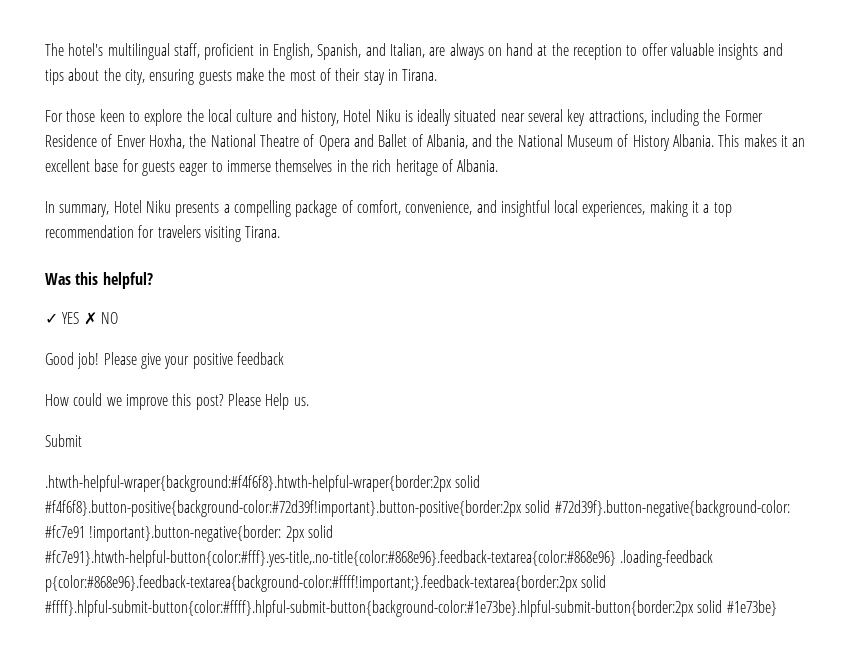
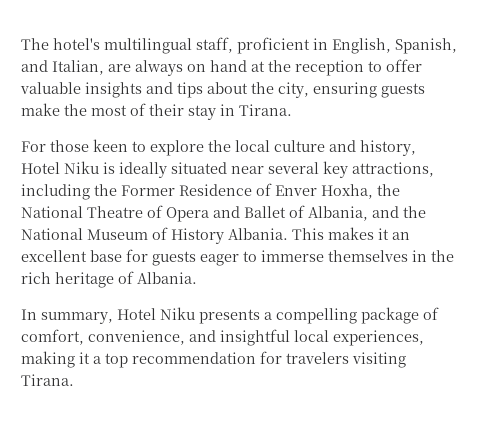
- Was this helpful?
- ✓ YES ✗ NO
- Good job! Please give your positive feedback
- How could we improve this post? Please Help us.
- Submit
- .htwth-helpful-wraper{background:#f4f6f8}.htwth-helpful-wraper{border:2px solid #f4f6f8}.button-positive{background-color:#72d39f!important}.button-positive{border:2px solid #72d39f}.button-negative{background-color: #fc7e91 !important}.button-negative{border: 2px solid #fc7e91}.htwth-helpful-button{color:#fff}.yes-title,.no-title{color:#868e96}.feedback-textarea{color:#868e96} .loading-feedback p{color:#868e96}.feedback-textarea{background-color:#ffff!important;}.feedback-textarea{border:2px solid #ffff}.hlpful-submit-button{color:#ffff}.hlpful-submit-button{background-color:#1e73be}.hlpful-submit-button{border:2px solid #1e73be}

